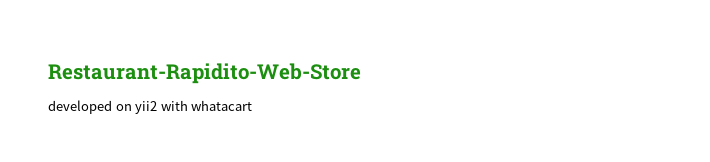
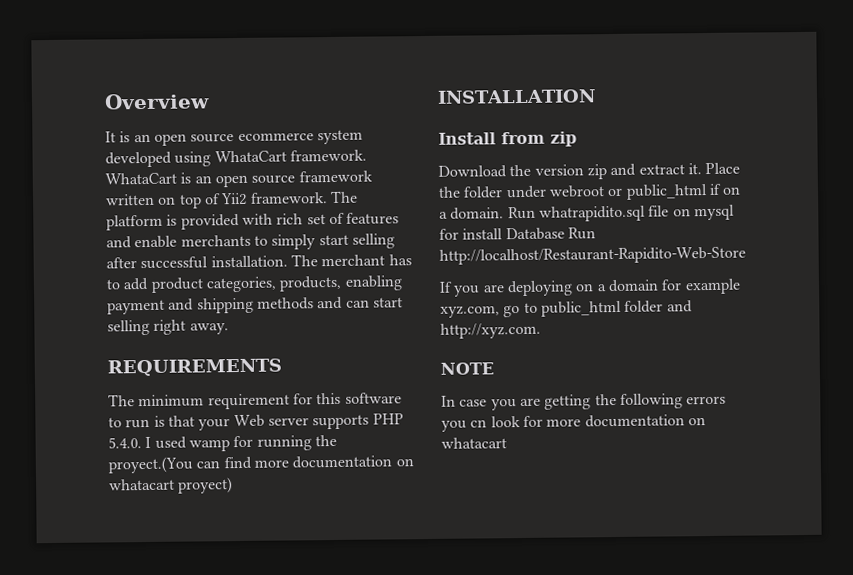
- Restaurant-Rapidito-Web-Store
- developed on yii2 with whatacart
+ Overview
+ It is an open source ecommerce system developed using WhataCart framework. WhataCart is an open source framework written on top of Yii2 framework. The platform is provided with rich set of features and enable merchants to simply start selling after successful installation. The merchant has to add product categories, products, enabling payment and shipping methods and can start selling right away.
+ REQUIREMENTS
+ The minimum requirement for this software to run is that your Web server supports PHP 5.4.0. I used wamp for running the proyect.(You can find more documentation on whatacart proyect)
+ INSTALLATION
+ Install from zip
+ Download the version zip and extract it. Place the folder under webroot or public_html if on a domain. Run whatrapidito.sql file on mysql for install Database Run http://localhost/Restaurant-Rapidito-Web-Store
+ If you are deploying on a domain for example xyz.com, go to public_html folder and http://xyz.com.
+ NOTE
+ In case you are getting the following errors you cn look for more documentation on whatacart

